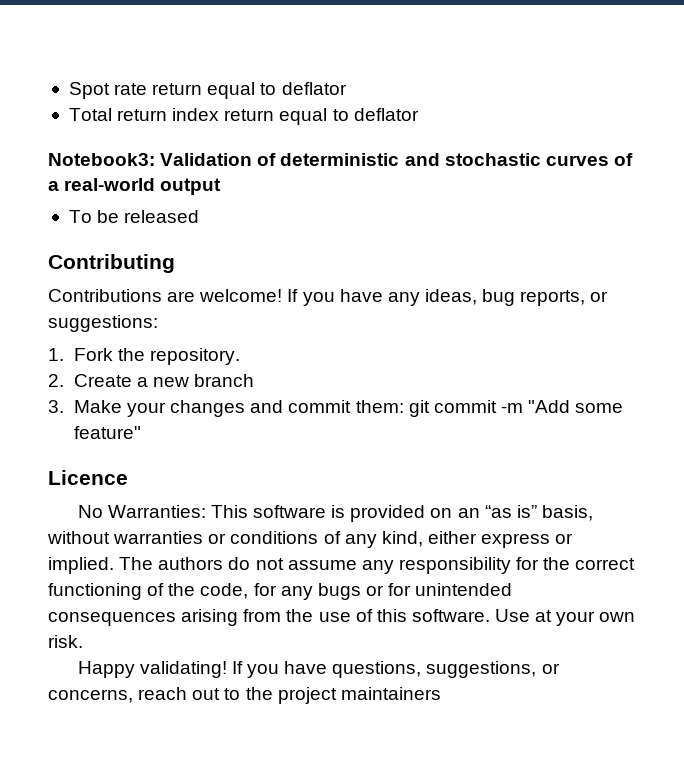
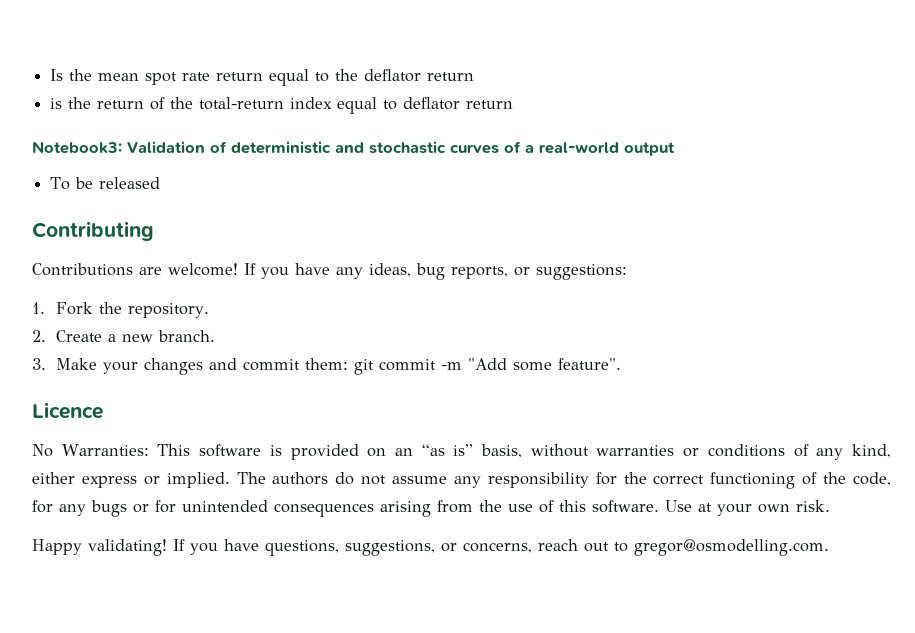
- Spot rate return equal to deflator
- Total return index return equal to deflator
+ Is the mean spot rate return equal to the deflator return
+ is the return of the total-return index equal to deflator return
- 2. Create a new branch
+ 2. Create a new branch.
- 3. Make your changes and commit them: git commit -m "Add some feature"
+ 3. Make your changes and commit them: git commit -m "Add some feature".
- If you have questions, suggestions, or concerns, reach out to the project maintainers
+ If you have questions, suggestions, or concerns, reach out to gregor@osmodelling.com.

